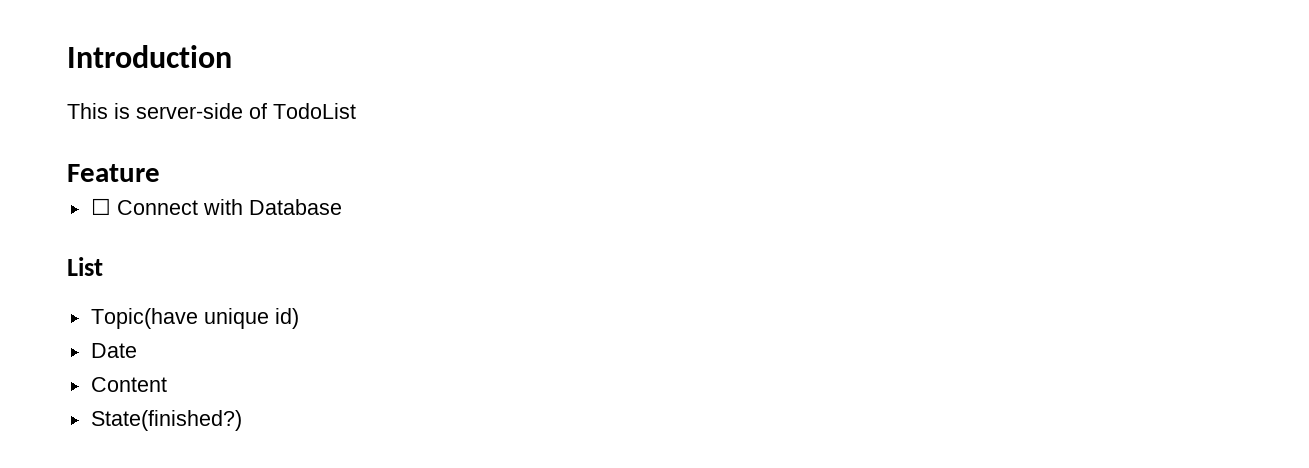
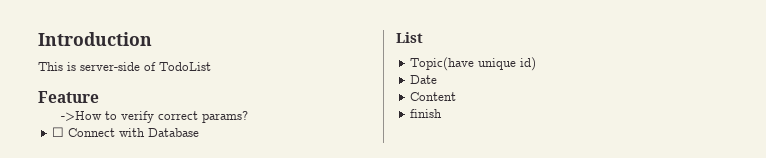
+ ->How to verify correct params?
- State(finished?)
+ finish

